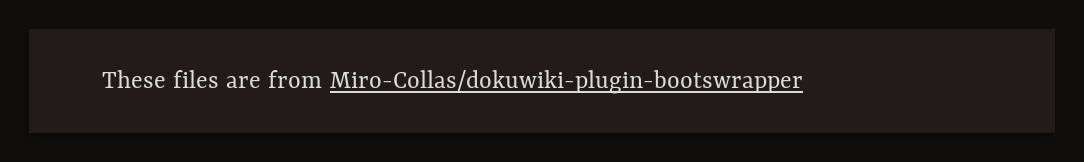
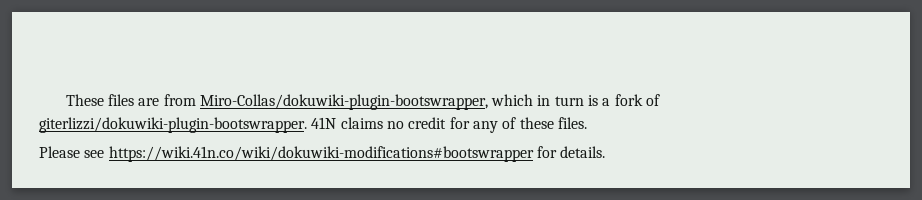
- These files are from Miro-Collas/dokuwiki-plugin-bootswrapper
+ These files are from Miro-Collas/dokuwiki-plugin-bootswrapper, which in turn is a fork of giterlizzi/dokuwiki-plugin-bootswrapper. 41N claims no credit for any of these files.
+ Please see https://wiki.41n.co/wiki/dokuwiki-modifications#bootswrapper for details.

